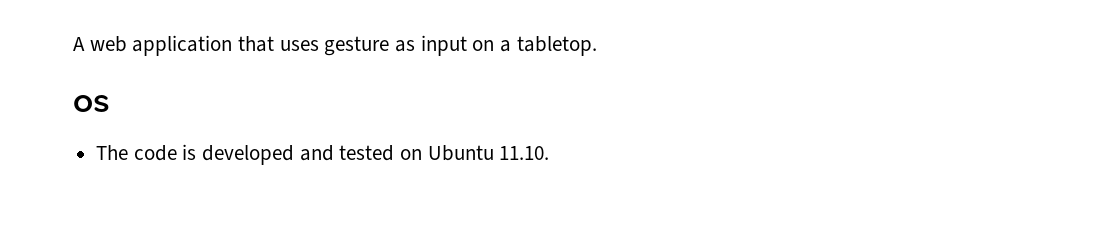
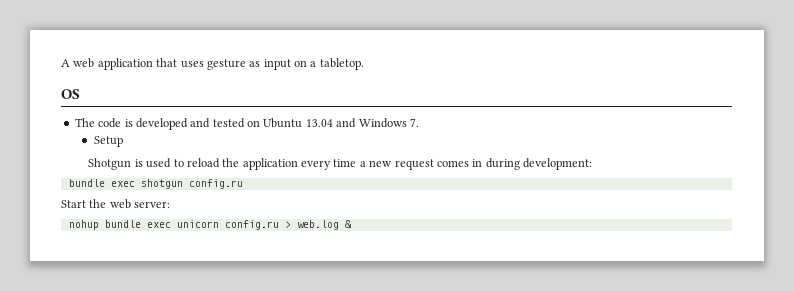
- The code is developed and tested on Ubuntu 11.10.
+ The code is developed and tested on Ubuntu 13.04 and Windows 7.
+ Setup
+ Shotgun is used to reload the application every time a new request comes in during development:
+ bundle exec shotgun config.ru
+ Start the web server:
+ nohup bundle exec unicorn config.ru > web.log &

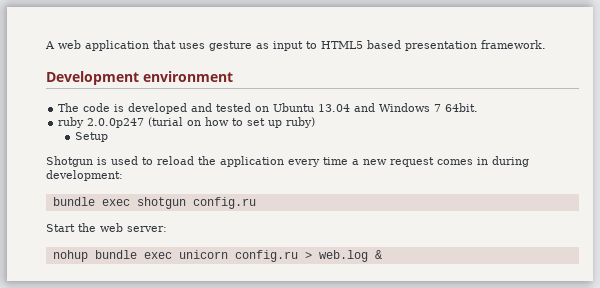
- A web application that uses gesture as input on a tabletop.
- OS
+ A web application that uses gesture as input to HTML5 based presentation framework.
+ Development environment
- The code is developed and tested on Ubuntu 13.04 and Windows 7.
+ The code is developed and tested on Ubuntu 13.04 and Windows 7 64bit.
+ ruby 2.0.0p247 (turial on how to set up ruby)

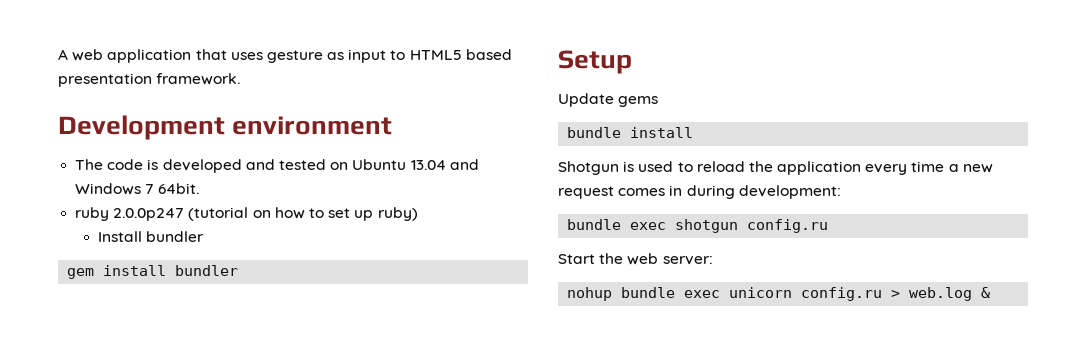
- ruby 2.0.0p247 (turial on how to set up ruby)
+ ruby 2.0.0p247 (tutorial on how to set up ruby)
+ Install bundler
+ gem install bundler
  Setup
+ Update gems
+ bundle install

